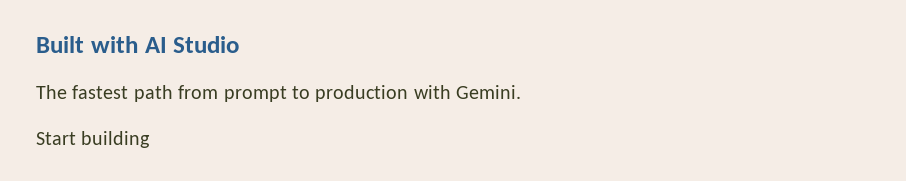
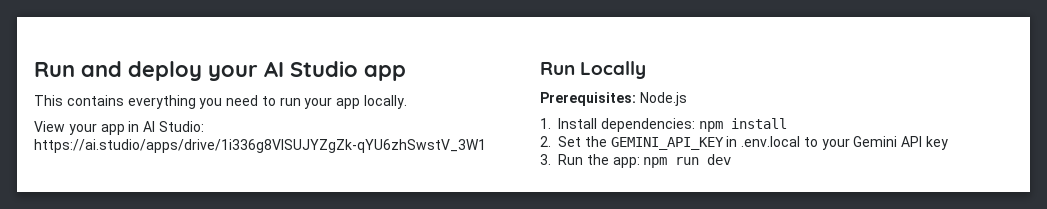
- Built with AI Studio
- The fastest path from prompt to production with Gemini.
- Start building
+ Run and deploy your AI Studio app
+ This contains everything you need to run your app locally.
+ View your app in AI Studio: https://ai.studio/apps/drive/1i336g8VlSUJYZgZk-qYU6zhSwstV_3W1
+ Run Locally
+ Prerequisites: Node.js
+ 1. Install dependencies: npm install
+ 2. Set the GEMINI_API_KEY in .env.local to your Gemini API key
+ 3. Run the app: npm run dev

